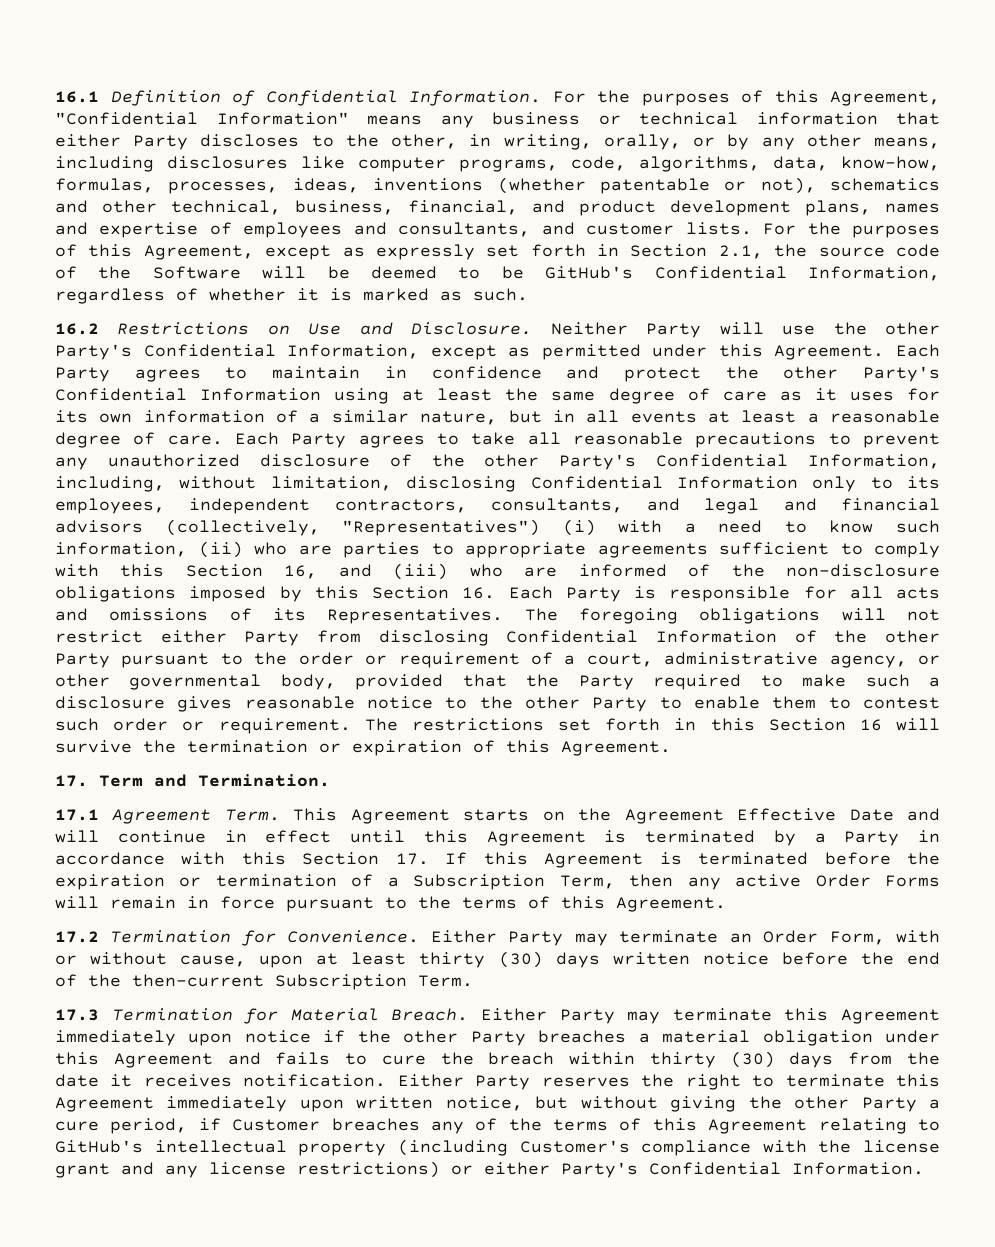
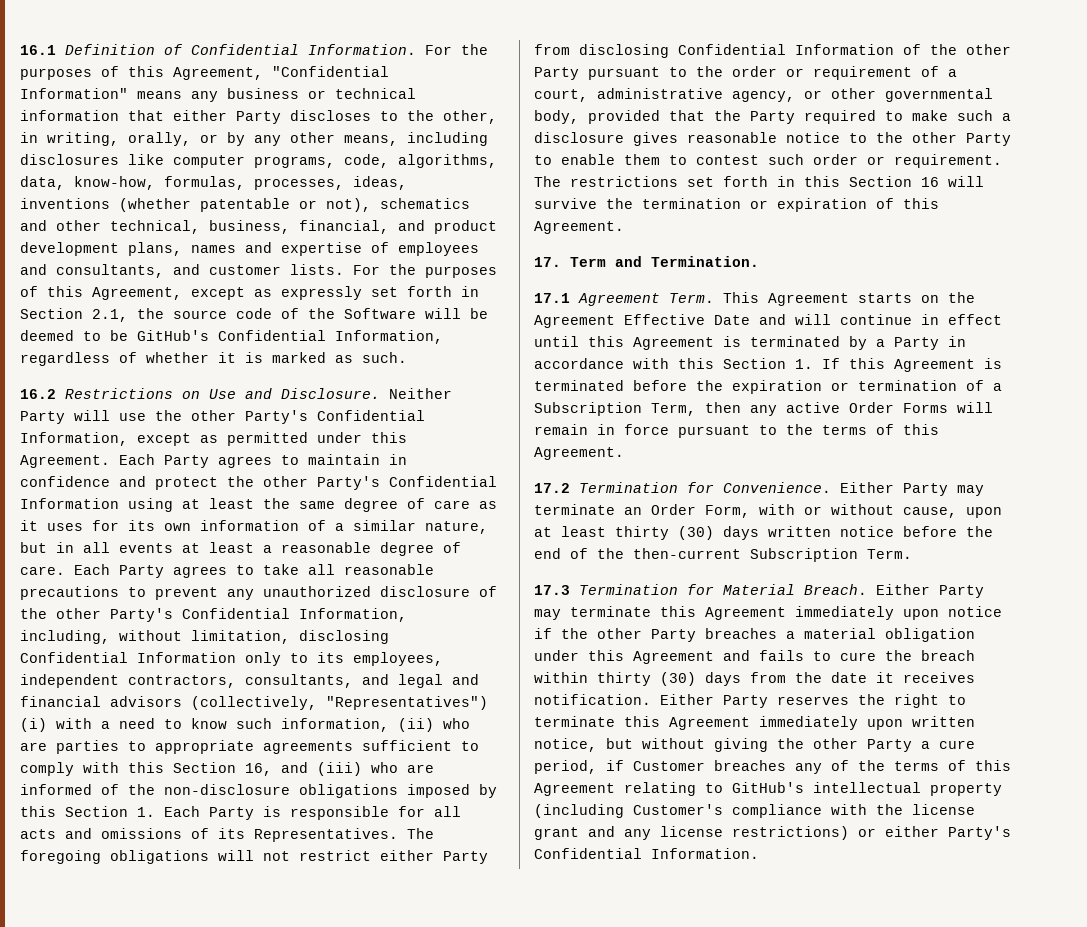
- Each Party agrees to take all reasonable precautions to prevent any unauthorized disclosure of the other Party's Confidential Information, including, without limitation, disclosing Confidential Information only to its employees, independent contractors, consultants, and legal and financial advisors (collectively, "Representatives") (i) with a need to know such information, (ii) who are parties to appropriate agreements sufficient to comply with this Section 16, and (iii) who are informed of the non-disclosure obligations imposed by this Section 16. Each Party is responsible for all acts and omissions of its Representatives.
+ Each Party agrees to take all reasonable precautions to prevent any unauthorized disclosure of the other Party's Confidential Information, including, without limitation, disclosing Confidential Information only to its employees, independent contractors, consultants, and legal and financial advisors (collectively, "Representatives") (i) with a need to know such information, (ii) who are parties to appropriate agreements sufficient to comply with this Section 16, and (iii) who are informed of the non-disclosure obligations imposed by this Section 1. Each Party is responsible for all acts and omissions of its Representatives.
- This Agreement starts on the Agreement Effective Date and will continue in effect until this Agreement is terminated by a Party in accordance with this Section 17. If this Agreement is terminated before the expiration or termination of a Subscription Term, then any active Order Forms will remain in force pursuant to the terms of this Agreement.
+ This Agreement starts on the Agreement Effective Date and will continue in effect until this Agreement is terminated by a Party in accordance with this Section 1. If this Agreement is terminated before the expiration or termination of a Subscription Term, then any active Order Forms will remain in force pursuant to the terms of this Agreement.

